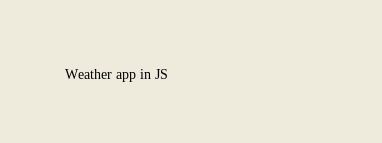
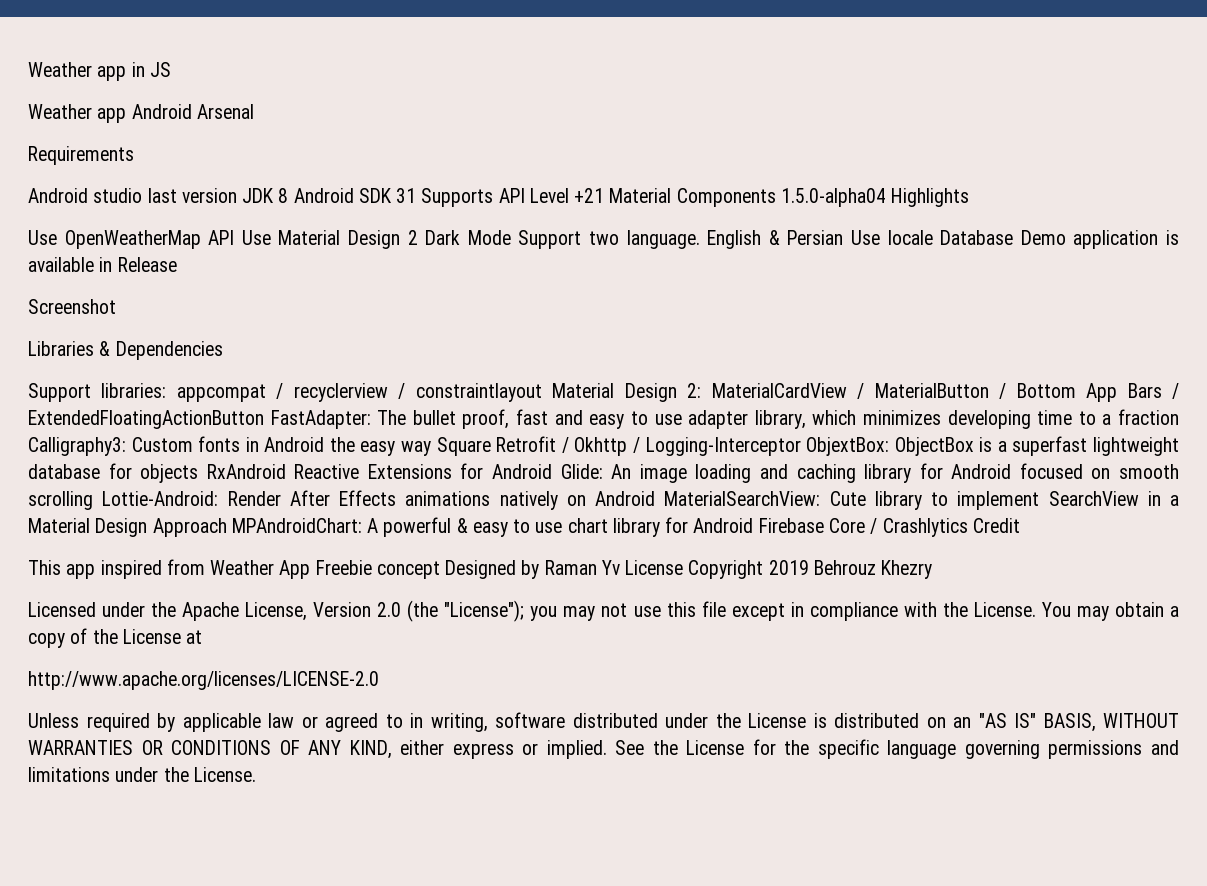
+ Weather app Android Arsenal
+ Requirements
+ Android studio last version JDK 8 Android SDK 31 Supports API Level +21 Material Components 1.5.0-alpha04 Highlights
+ Use OpenWeatherMap API Use Material Design 2 Dark Mode Support two language. English & Persian Use locale Database Demo application is available in Release
+ Screenshot
+ Libraries & Dependencies
+ Support libraries: appcompat / recyclerview / constraintlayout Material Design 2: MaterialCardView / MaterialButton / Bottom App Bars / ExtendedFloatingActionButton FastAdapter: The bullet proof, fast and easy to use adapter library, which minimizes developing time to a fraction Calligraphy3: Custom fonts in Android the easy way Square Retrofit / Okhttp / Logging-Interceptor ObjextBox: ObjectBox is a superfast lightweight database for objects RxAndroid Reactive Extensions for Android Glide: An image loading and caching library for Android focused on smooth scrolling Lottie-Android: Render After Effects animations natively on Android MaterialSearchView: Cute library to implement SearchView in a Material Design Approach MPAndroidChart: A powerful & easy to use chart library for Android Firebase Core / Crashlytics Credit
+ This app inspired from Weather App Freebie concept Designed by Raman Yv License Copyright 2019 Behrouz Khezry
+ Licensed under the Apache License, Version 2.0 (the "License"); you may not use this file except in compliance with the License. You may obtain a copy of the License at
+ http://www.apache.org/licenses/LICENSE-2.0
+ Unless required by applicable law or agreed to in writing, software distributed under the License is distributed on an "AS IS" BASIS, WITHOUT WARRANTIES OR CONDITIONS OF ANY KIND, either express or implied. See the License for the specific language governing permissions and limitations under the License.

